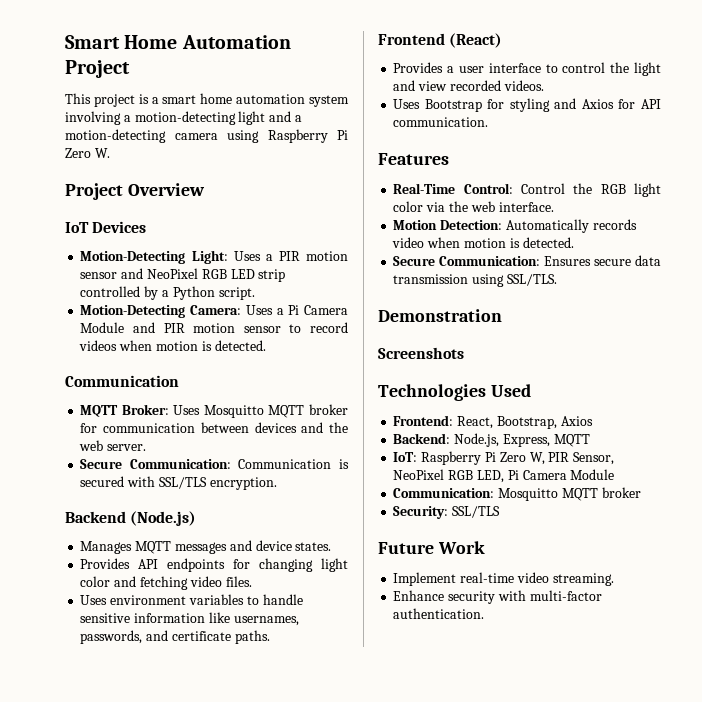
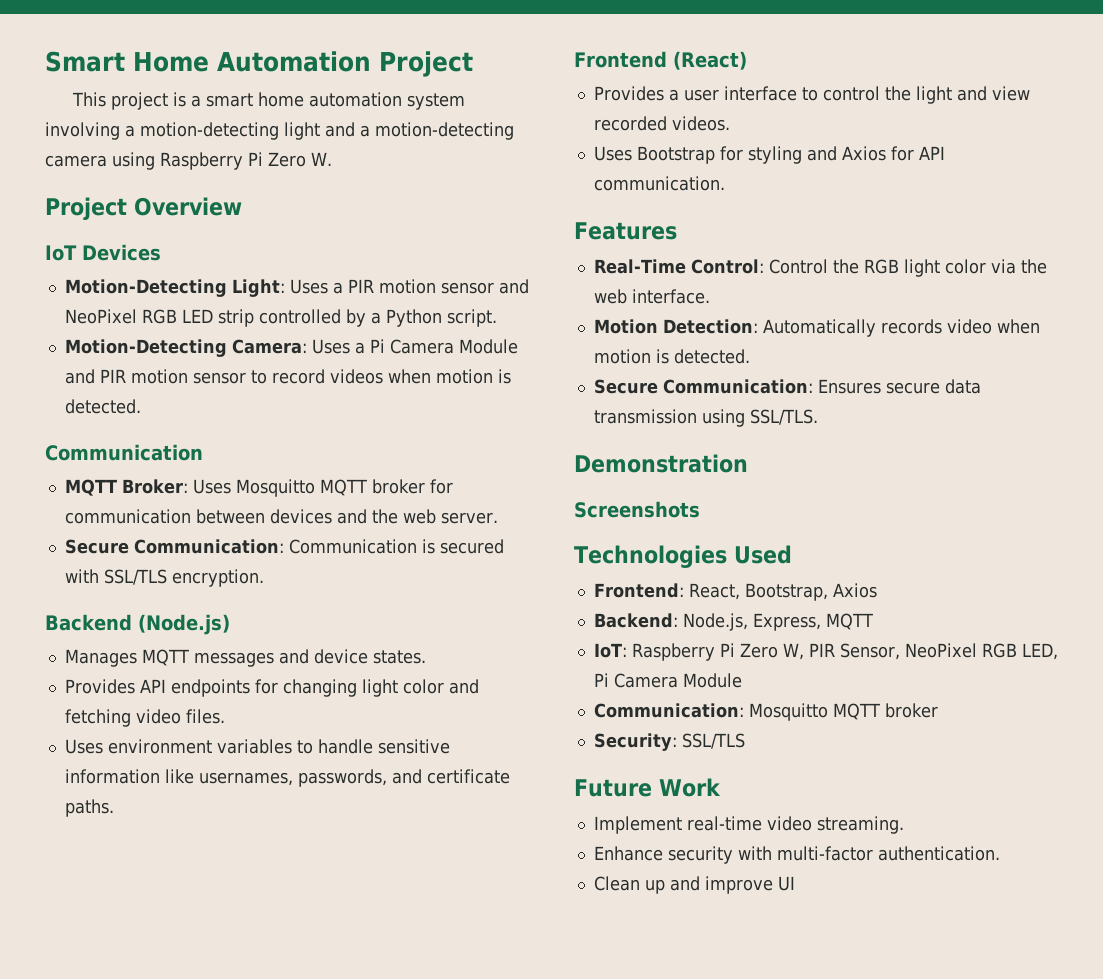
+ Clean up and improve UI

